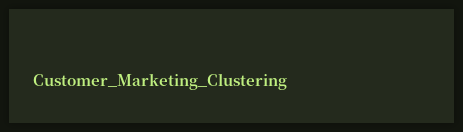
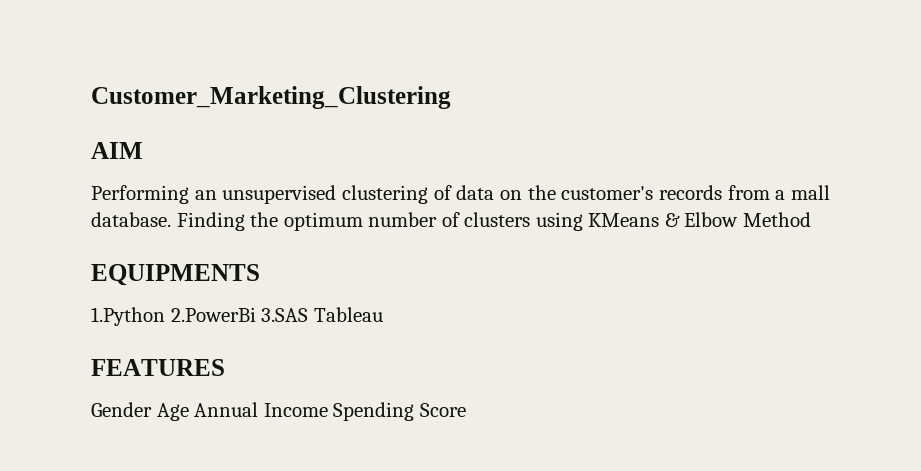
+ AIM
+ Performing an unsupervised clustering of data on the customer's records from a mall database. Finding the optimum number of clusters using KMeans & Elbow Method
+ EQUIPMENTS
+ 1.Python 2.PowerBi 3.SAS Tableau
+ FEATURES
+ Gender Age Annual Income Spending Score

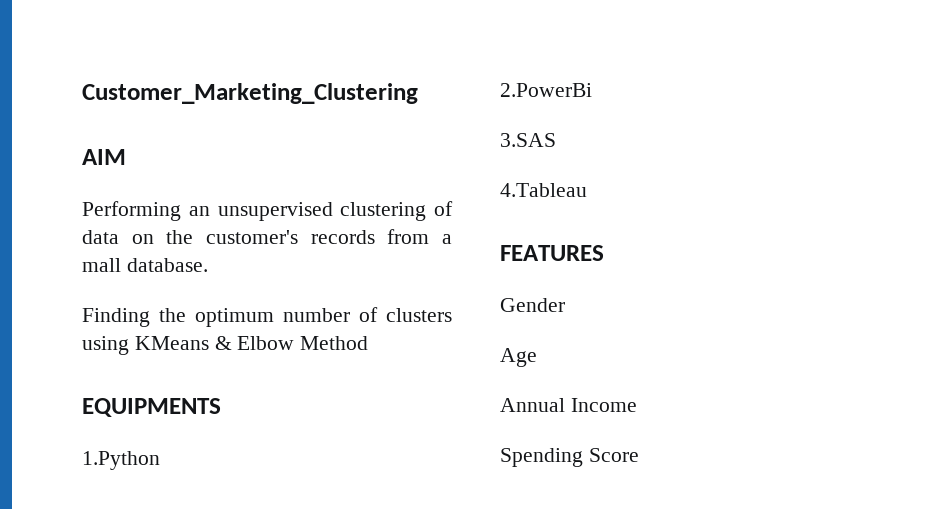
- Performing an unsupervised clustering of data on the customer's records from a mall database. Finding the optimum number of clusters using KMeans & Elbow Method
+ Performing an unsupervised clustering of data on the customer's records from a mall database.
+ Finding the optimum number of clusters using KMeans & Elbow Method
- 1.Python 2.PowerBi 3.SAS Tableau
+ 1.Python
+ 2.PowerBi
+ 3.SAS
+ 4.Tableau
- Gender Age Annual Income Spending Score
+ Gender
+ Age
+ Annual Income
+ Spending Score

